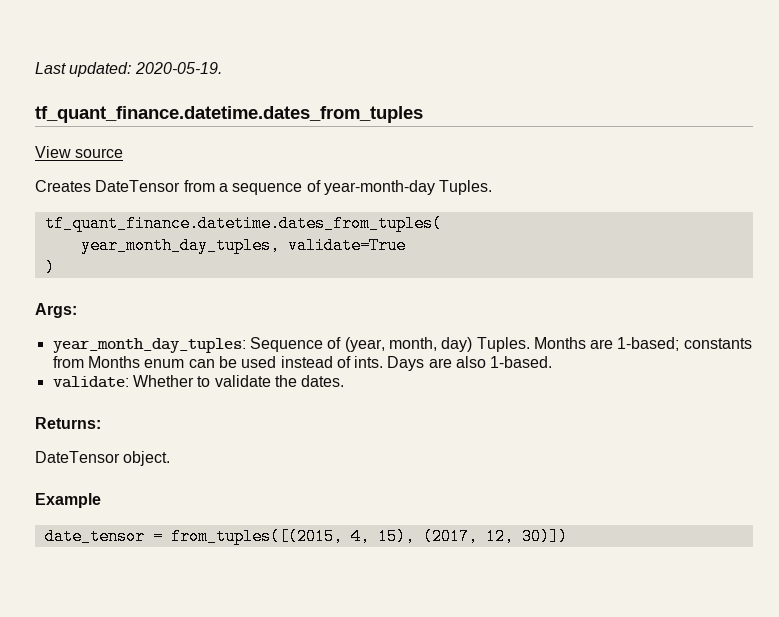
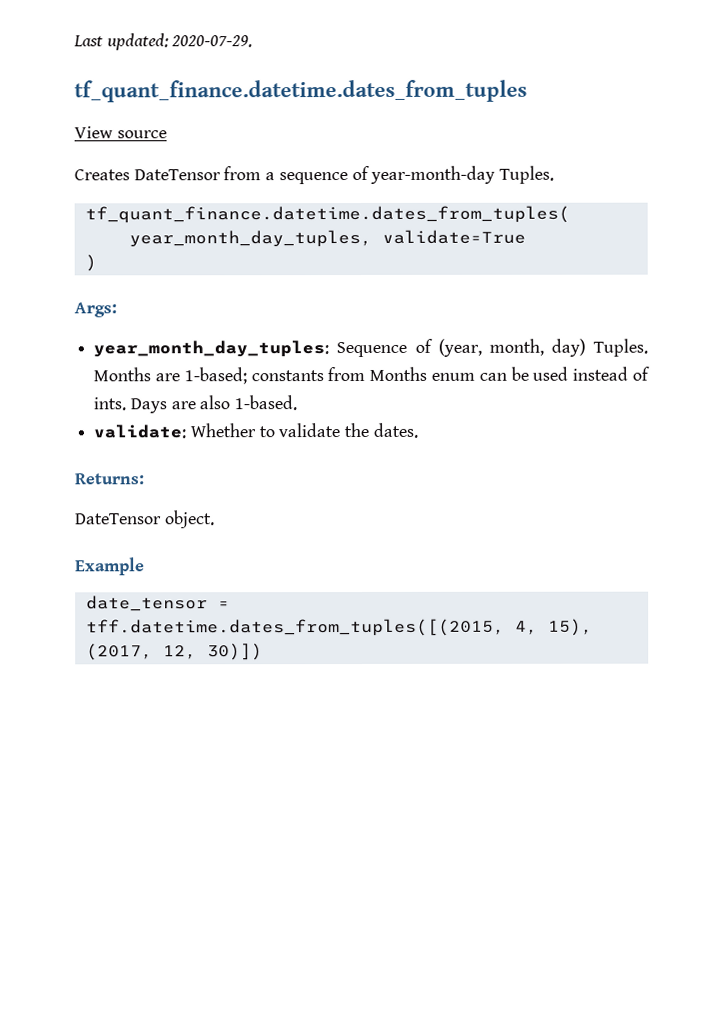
- Last updated: 2020-05-19.
+ Last updated: 2020-07-29.
- date_tensor = from_tuples([(2015, 4, 15), (2017, 12, 30)])
+ date_tensor = tff.datetime.dates_from_tuples([(2015, 4, 15), (2017, 12, 30)])

